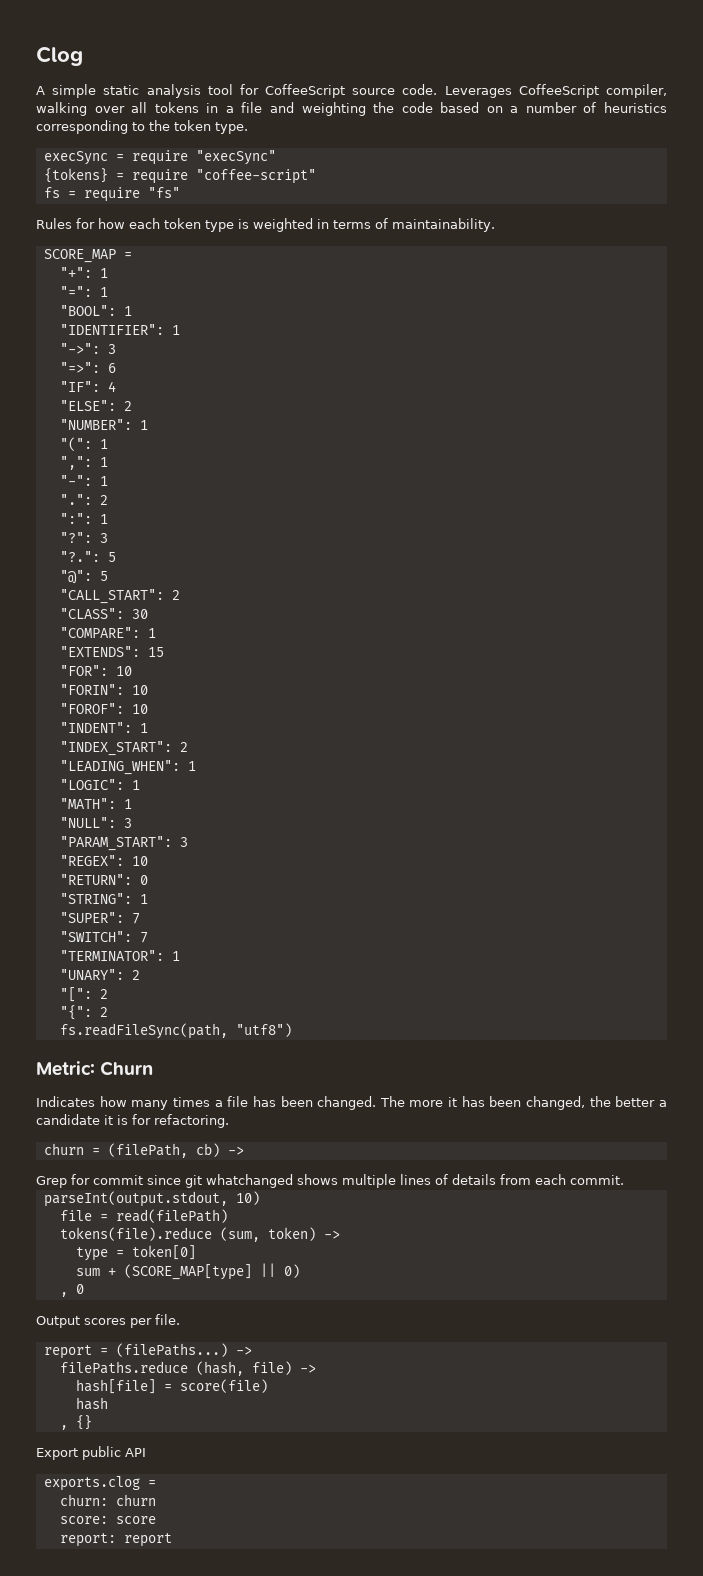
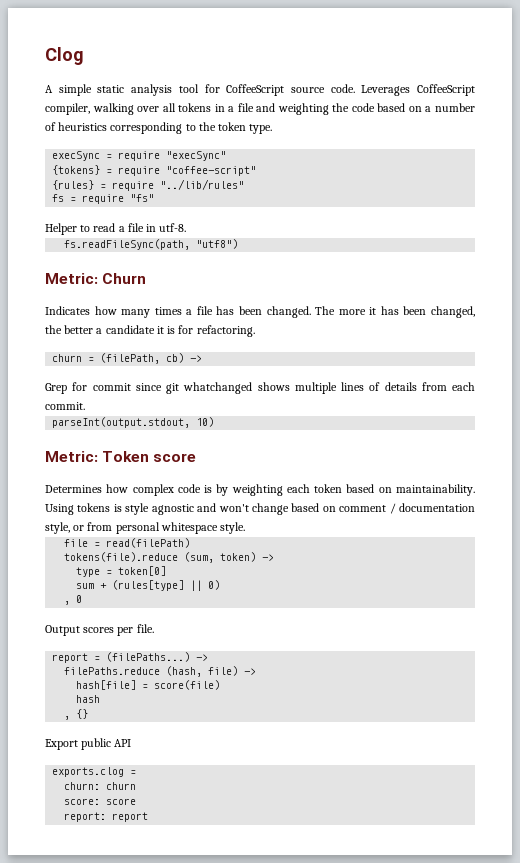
+ {rules} = require "../lib/rules"
- Rules for how each token type is weighted in terms of maintainability.
- SCORE_MAP =
- "+": 1
- "=": 1
- "BOOL": 1
- "IDENTIFIER": 1
- "->": 3
- "=>": 6
- "IF": 4
- "ELSE": 2
- "NUMBER": 1
- "(": 1
- ",": 1
- "-": 1
- ".": 2
- ":": 1
- "?": 3
- "?.": 5
- "@": 5
- "CALL_START": 2
- "CLASS": 30
- "COMPARE": 1
- "EXTENDS": 15
- "FOR": 10
- "FORIN": 10
- "FOROF": 10
- "INDENT": 1
- "INDEX_START": 2
- "LEADING_WHEN": 1
- "LOGIC": 1
- "MATH": 1
- "NULL": 3
- "PARAM_START": 3
- "REGEX": 10
- "RETURN": 0
- "STRING": 1
- "SUPER": 7
- "SWITCH": 7
- "TERMINATOR": 1
- "UNARY": 2
- "[": 2
- "{": 2
+ Helper to read a file in utf-8.
+ Metric: Token score
+ Determines how complex code is by weighting each token based on maintainability. Using tokens is style agnostic and won't change based on comment / documentation style, or from personal whitespace style.
- sum + (SCORE_MAP[type] || 0)
+ sum + (rules[type] || 0)

